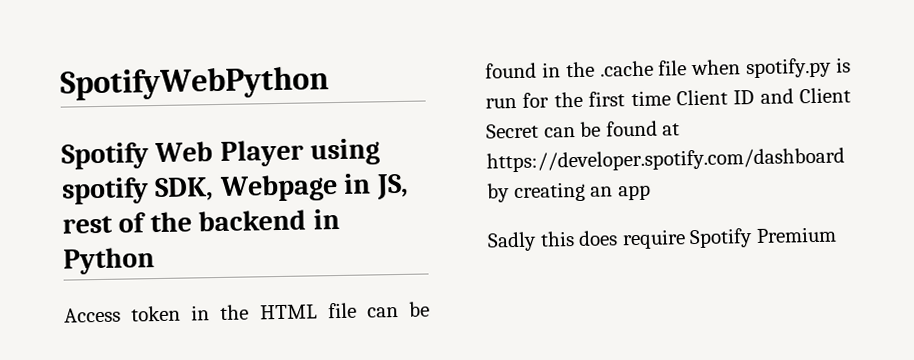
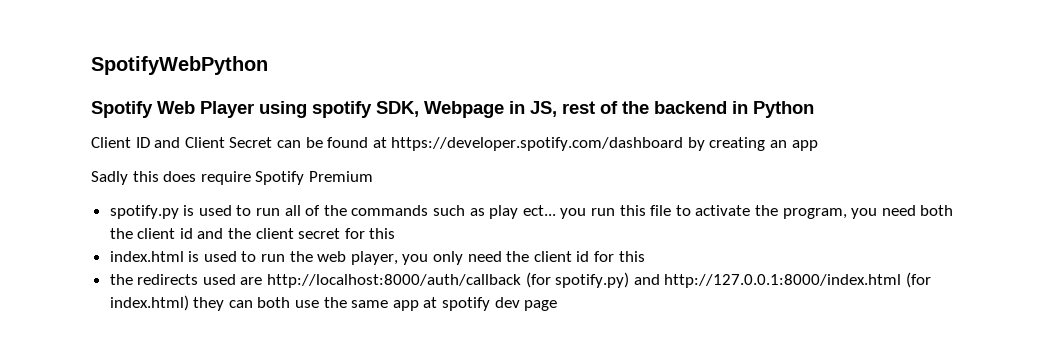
- Access token in the HTML file can be found in the .cache file when spotify.py is run for the first time Client ID and Client Secret can be found at https://developer.spotify.com/dashboard by creating an app
+ Client ID and Client Secret can be found at https://developer.spotify.com/dashboard by creating an app
+ spotify.py is used to run all of the commands such as play ect... you run this file to activate the program, you need both the client id and the client secret for this
+ index.html is used to run the web player, you only need the client id for this
+ the redirects used are http://localhost:8000/auth/callback (for spotify.py) and http://127.0.0.1:8000/index.html (for index.html) they can both use the same app at spotify dev page

